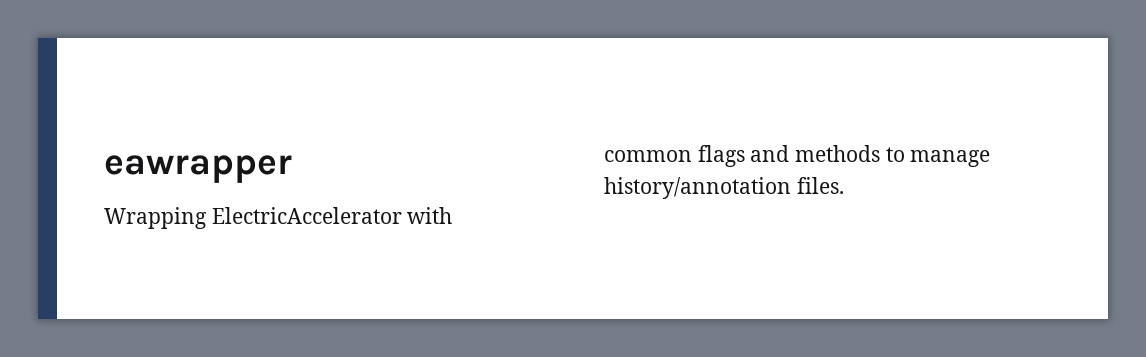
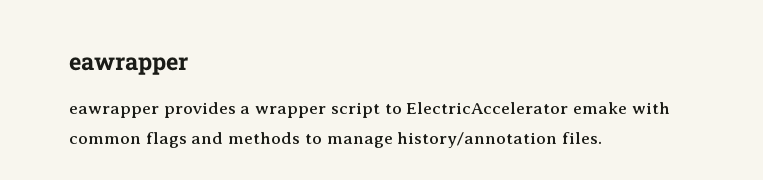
- Wrapping ElectricAccelerator with common flags and methods to manage history/annotation files.
+ eawrapper provides a wrapper script to ElectricAccelerator emake with common flags and methods to manage history/annotation files.

